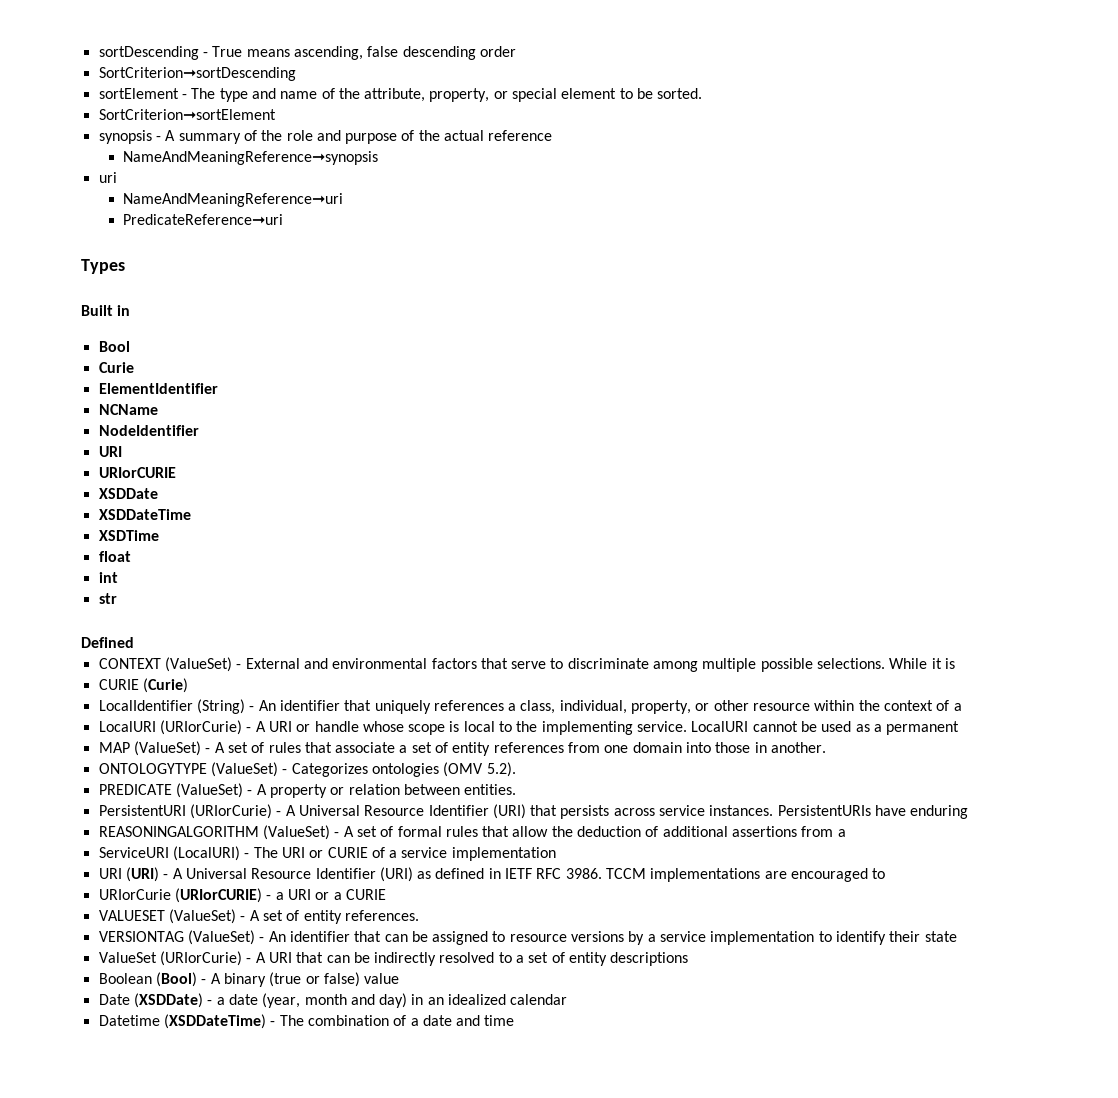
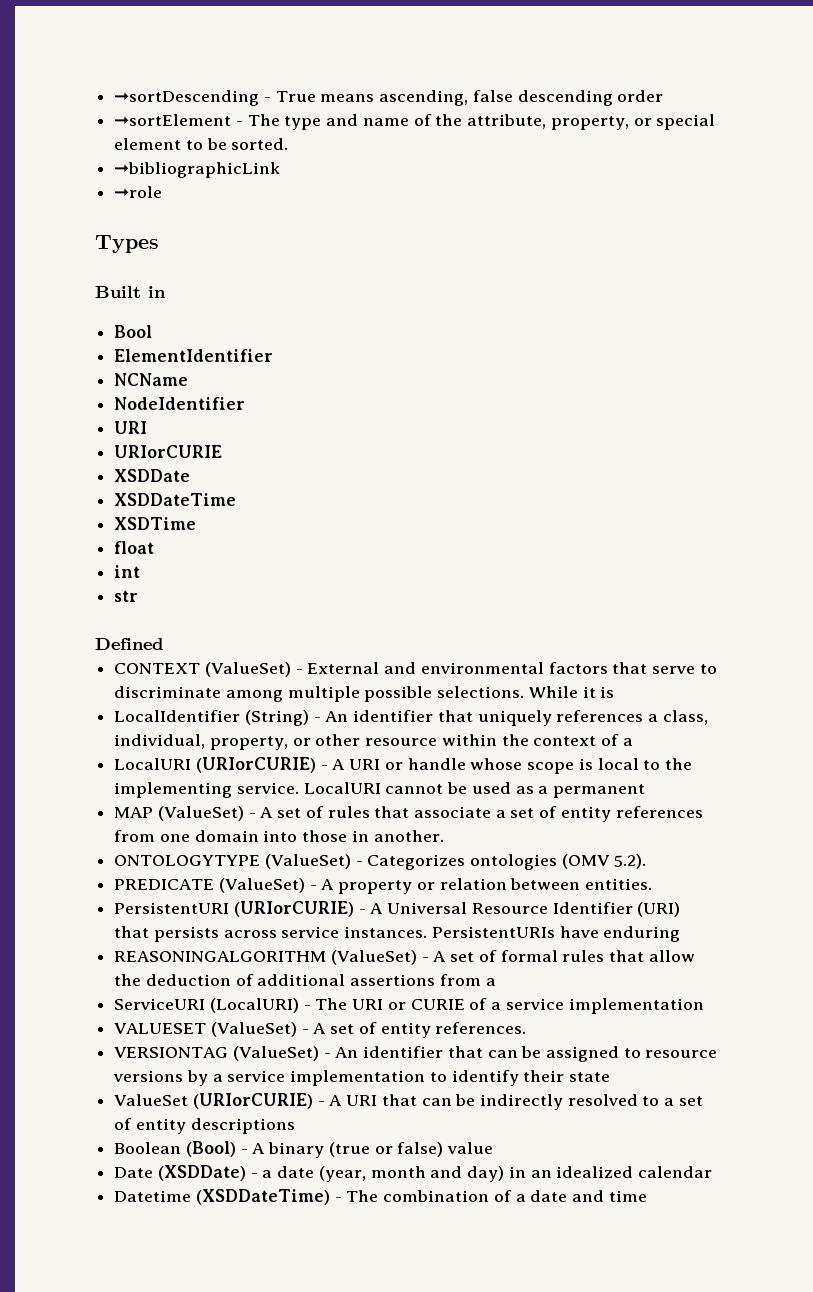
- sortDescending - True means ascending, false descending order
+ ➞sortDescending - True means ascending, false descending order
- SortCriterion➞sortDescending
- sortElement - The type and name of the attribute, property, or special element to be sorted.
+ ➞sortElement - The type and name of the attribute, property, or special element to be sorted.
- SortCriterion➞sortElement
- synopsis - A summary of the role and purpose of the actual reference
- NameAndMeaningReference➞synopsis
- uri
- NameAndMeaningReference➞uri
- PredicateReference➞uri
+ ➞bibliographicLink
+ ➞role
- Curie
- CURIE (Curie)
- LocalURI (URIorCurie) - A URI or handle whose scope is local to the implementing service.
+ LocalURI (URIorCURIE) - A URI or handle whose scope is local to the implementing service.
- PersistentURI (URIorCurie) - A Universal Resource Identifier (URI) that persists across service instances.
+ PersistentURI (URIorCURIE) - A Universal Resource Identifier (URI) that persists across service instances.
- URI (URI) - A Universal Resource Identifier (URI) as defined in IETF RFC 3986. TCCM implementations are encouraged to
- URIorCurie (URIorCURIE) - a URI or a CURIE
- ValueSet (URIorCurie) - A URI that can be indirectly resolved to a set of entity descriptions
+ ValueSet (URIorCURIE) - A URI that can be indirectly resolved to a set of entity descriptions

